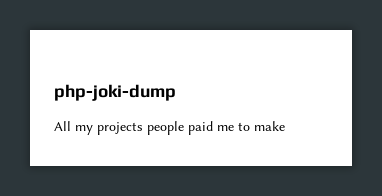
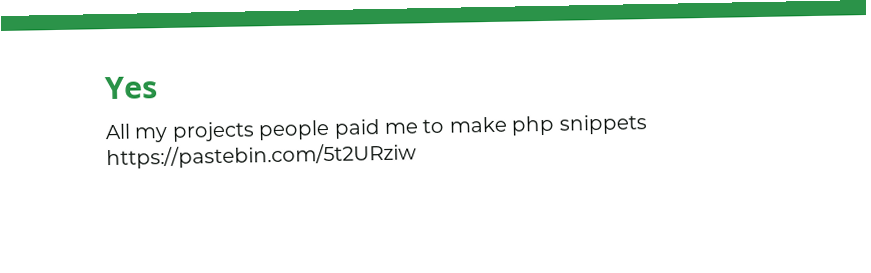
- php-joki-dump
+ Yes
- All my projects people paid me to make
+ All my projects people paid me to make php snippets https://pastebin.com/5t2URziw

